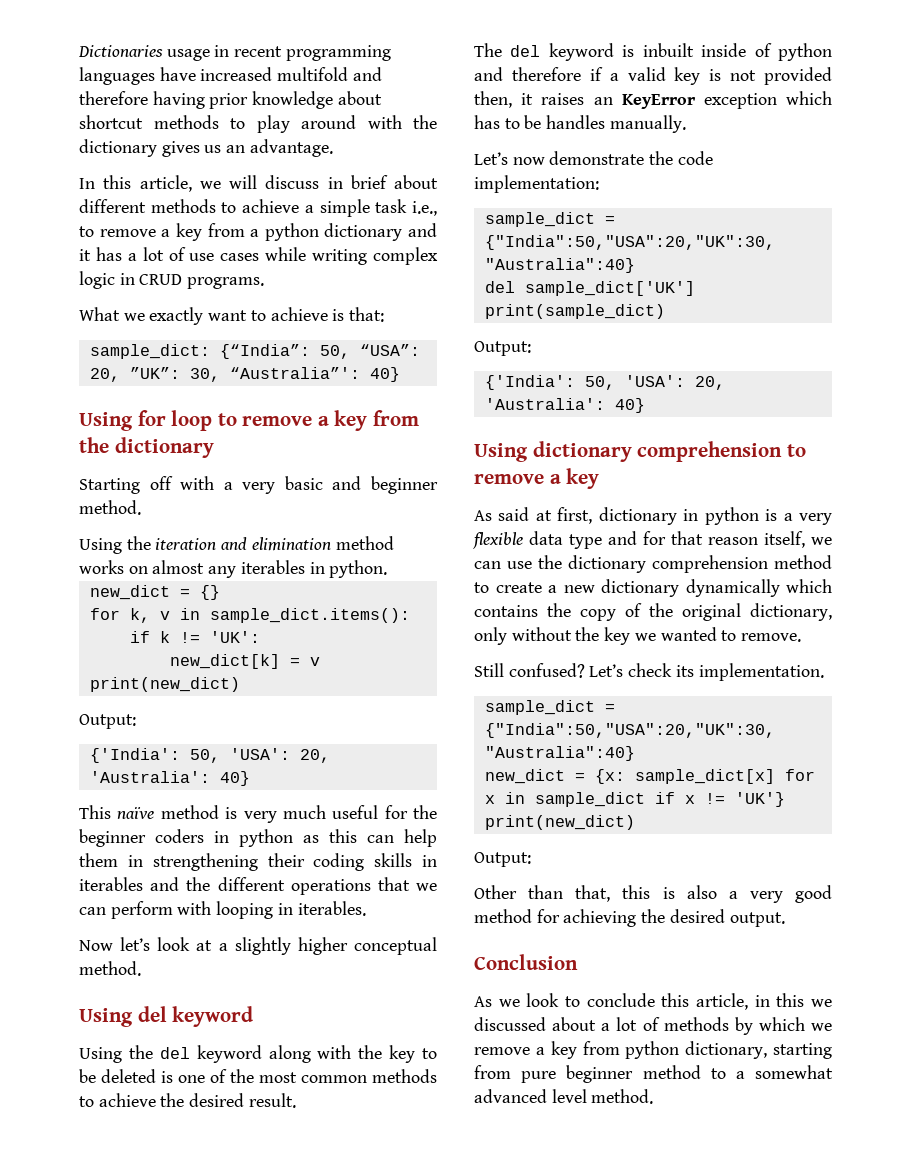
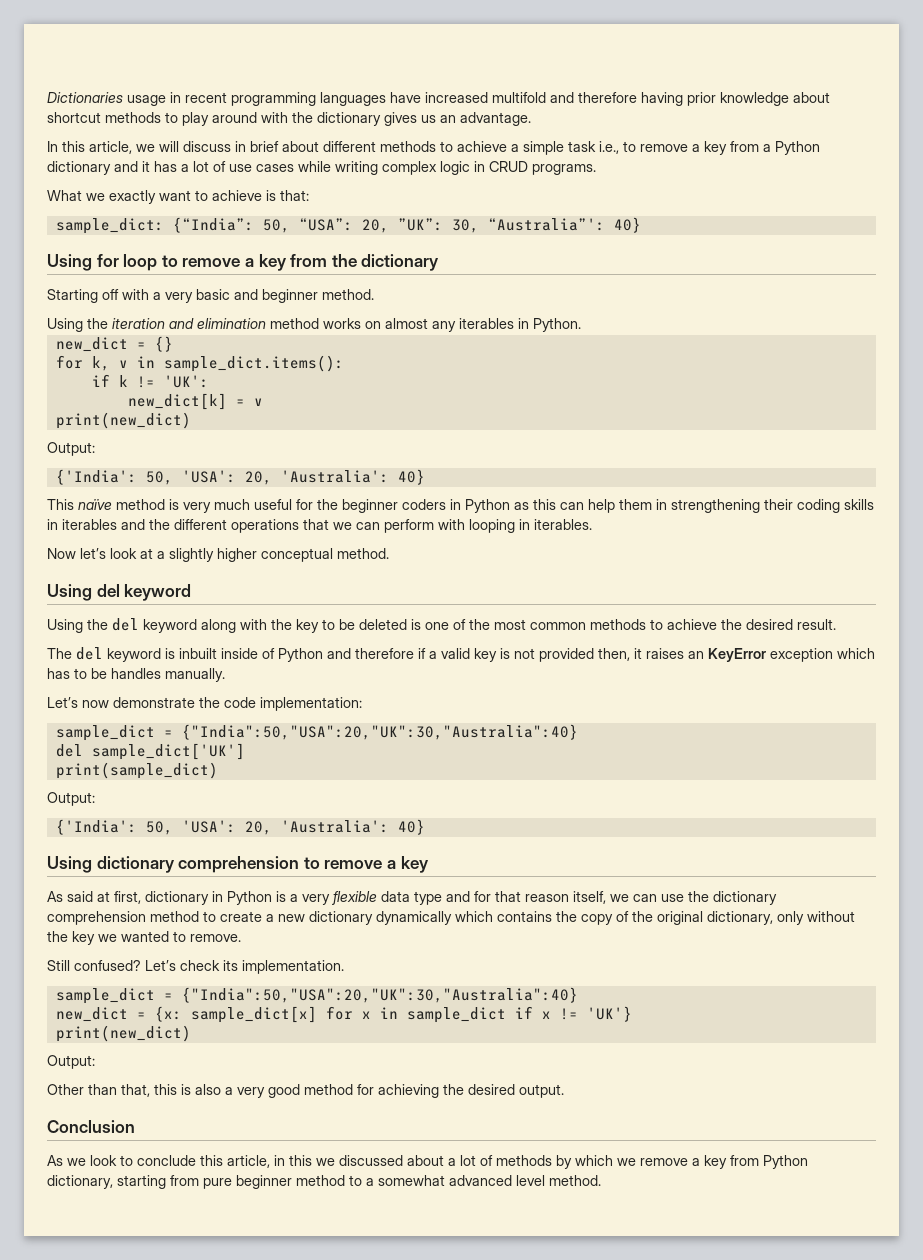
- In this article, we will discuss in brief about different methods to achieve a simple task i.e., to remove a key from a python dictionary and it has a lot of use cases while writing complex logic in CRUD programs.
+ In this article, we will discuss in brief about different methods to achieve a simple task i.e., to remove a key from a Python dictionary and it has a lot of use cases while writing complex logic in CRUD programs.
- Using the iteration and elimination method works on almost any iterables in python.
+ Using the iteration and elimination method works on almost any iterables in Python.
- This naïve method is very much useful for the beginner coders in python as this can help them in strengthening their coding skills in iterables and the different operations that we can perform with looping in iterables.
+ This naïve method is very much useful for the beginner coders in Python as this can help them in strengthening their coding skills in iterables and the different operations that we can perform with looping in iterables.
- The del keyword is inbuilt inside of python and therefore if a valid key is not provided then, it raises an KeyError exception which has to be handles manually.
+ The del keyword is inbuilt inside of Python and therefore if a valid key is not provided then, it raises an KeyError exception which has to be handles manually.
- As said at first, dictionary in python is a very flexible data type and for that reason itself, we can use the dictionary comprehension method to create a new dictionary dynamically which contains the copy of the original dictionary, only without the key we wanted to remove.
+ As said at first, dictionary in Python is a very flexible data type and for that reason itself, we can use the dictionary comprehension method to create a new dictionary dynamically which contains the copy of the original dictionary, only without the key we wanted to remove.
- As we look to conclude this article, in this we discussed about a lot of methods by which we remove a key from python dictionary, starting from pure beginner method to a somewhat advanced level method.
+ As we look to conclude this article, in this we discussed about a lot of methods by which we remove a key from Python dictionary, starting from pure beginner method to a somewhat advanced level method.

